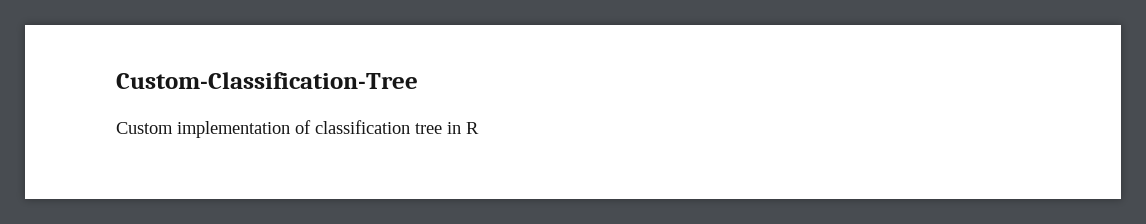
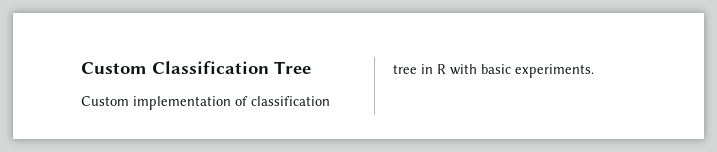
- Custom-Classification-Tree
+ Custom Classification Tree
- Custom implementation of classification tree in R
+ Custom implementation of classification tree in R with basic experiments.

